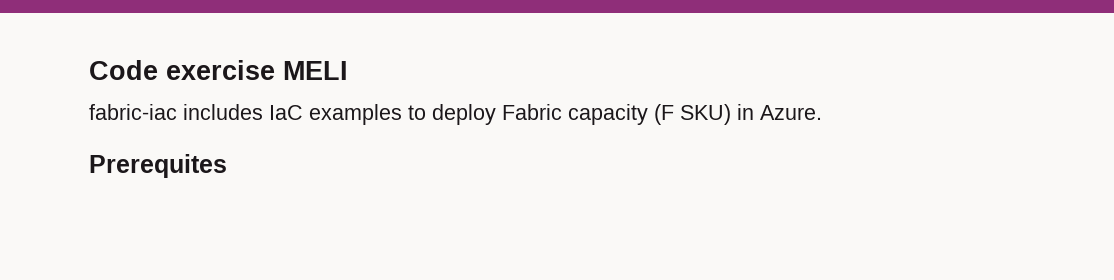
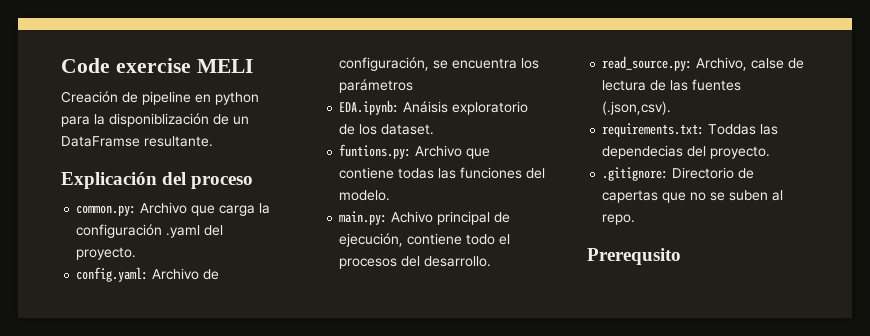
- fabric-iac includes IaC examples to deploy Fabric capacity (F SKU) in Azure.
- Prerequites
+ Creación de pipeline en python para la disponiblización de un DataFramse resultante.
+ Explicación del proceso
+ common.py: Archivo que carga la configuración .yaml del proyecto.
+ config.yaml: Archivo de configuración, se encuentra los parámetros
+ EDA.ipynb: Anáisis exploratorio de los dataset.
+ funtions.py: Archivo que contiene todas las funciones del modelo.
+ main.py: Achivo principal de ejecución, contiene todo el procesos del desarrollo.
+ read_source.py: Archivo, calse de lectura de las fuentes (.json,csv).
+ requirements.txt: Toddas las dependecias del proyecto.
+ .gitignore: Directorio de capertas que no se suben al repo.
+ Prerequsito

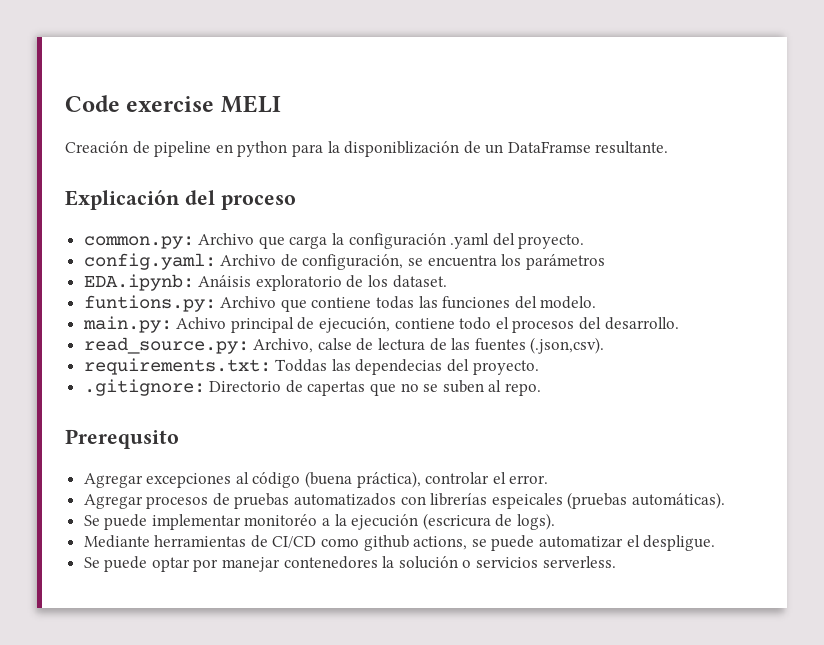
+ Agregar excepciones al código (buena práctica), controlar el error.
+ Agregar procesos de pruebas automatizados con librerías espeicales (pruebas automáticas).
+ Se puede implementar monitoréo a la ejecución (escricura de logs).
+ Mediante herramientas de CI/CD como github actions, se puede automatizar el despligue.
+ Se puede optar por manejar contenedores la solución o servicios serverless.

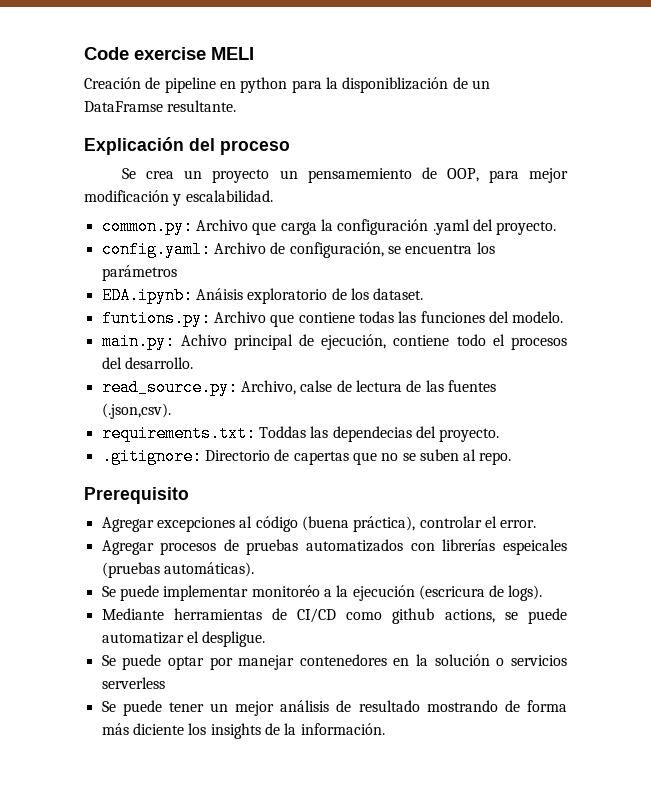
+ Se crea un proyecto un pensamemiento de OOP, para mejor modificación y escalabilidad.
- Prerequsito
+ Prerequisito
- Se puede optar por manejar contenedores la solución o servicios serverless.
+ Se puede optar por manejar contenedores en la solución o servicios serverless
+ Se puede tener un mejor análisis de resultado mostrando de forma más diciente los insights de la información.

